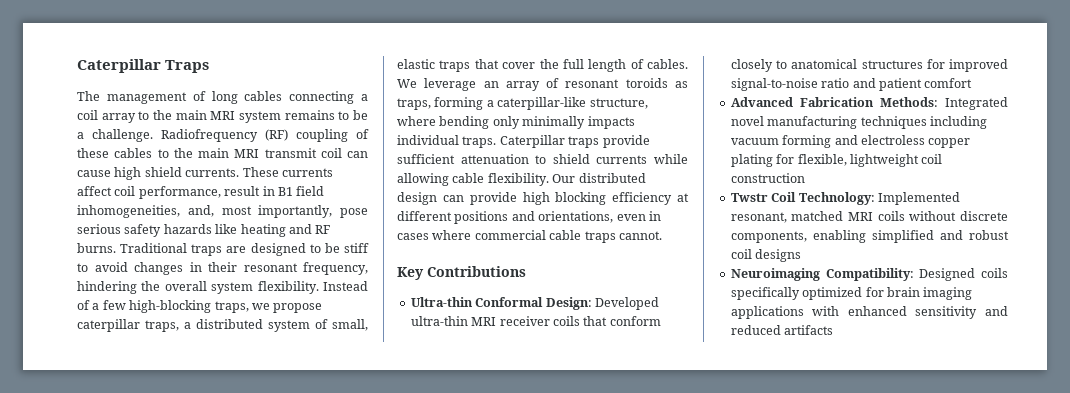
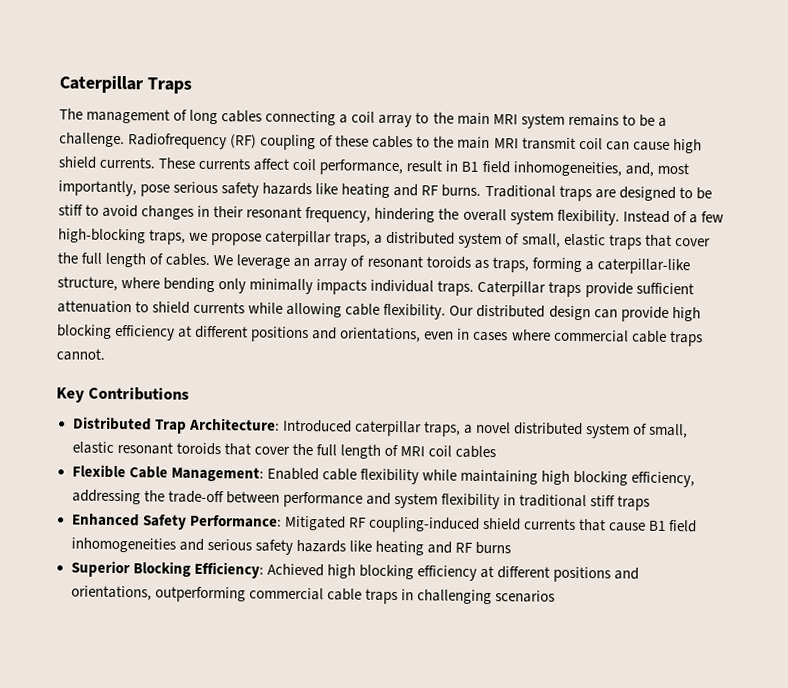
- Ultra-thin Conformal Design: Developed ultra-thin MRI receiver coils that conform closely to anatomical structures for improved signal-to-noise ratio and patient comfort
- Advanced Fabrication Methods: Integrated novel manufacturing techniques including vacuum forming and electroless copper plating for flexible, lightweight coil construction
- Twstr Coil Technology: Implemented resonant, matched MRI coils without discrete components, enabling simplified and robust coil designs
- Neuroimaging Compatibility: Designed coils specifically optimized for brain imaging applications with enhanced sensitivity and reduced artifacts
+ Distributed Trap Architecture: Introduced caterpillar traps, a novel distributed system of small, elastic resonant toroids that cover the full length of MRI coil cables
+ Flexible Cable Management: Enabled cable flexibility while maintaining high blocking efficiency, addressing the trade-off between performance and system flexibility in traditional stiff traps
+ Enhanced Safety Performance: Mitigated RF coupling-induced shield currents that cause B1 field inhomogeneities and serious safety hazards like heating and RF burns
+ Superior Blocking Efficiency: Achieved high blocking efficiency at different positions and orientations, outperforming commercial cable traps in challenging scenarios

